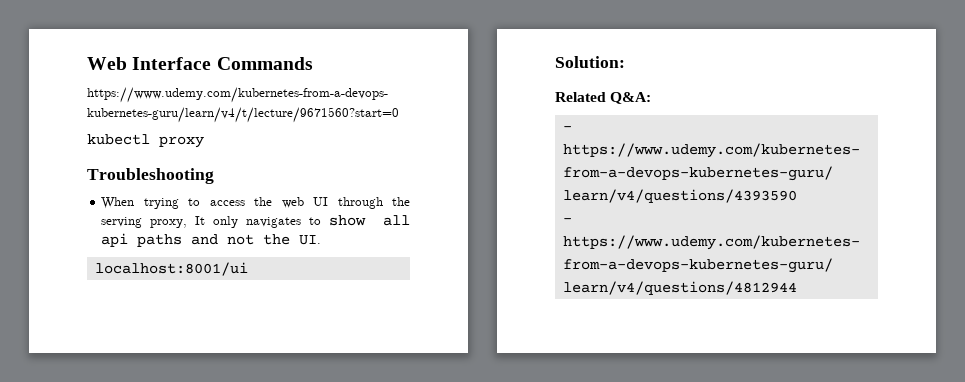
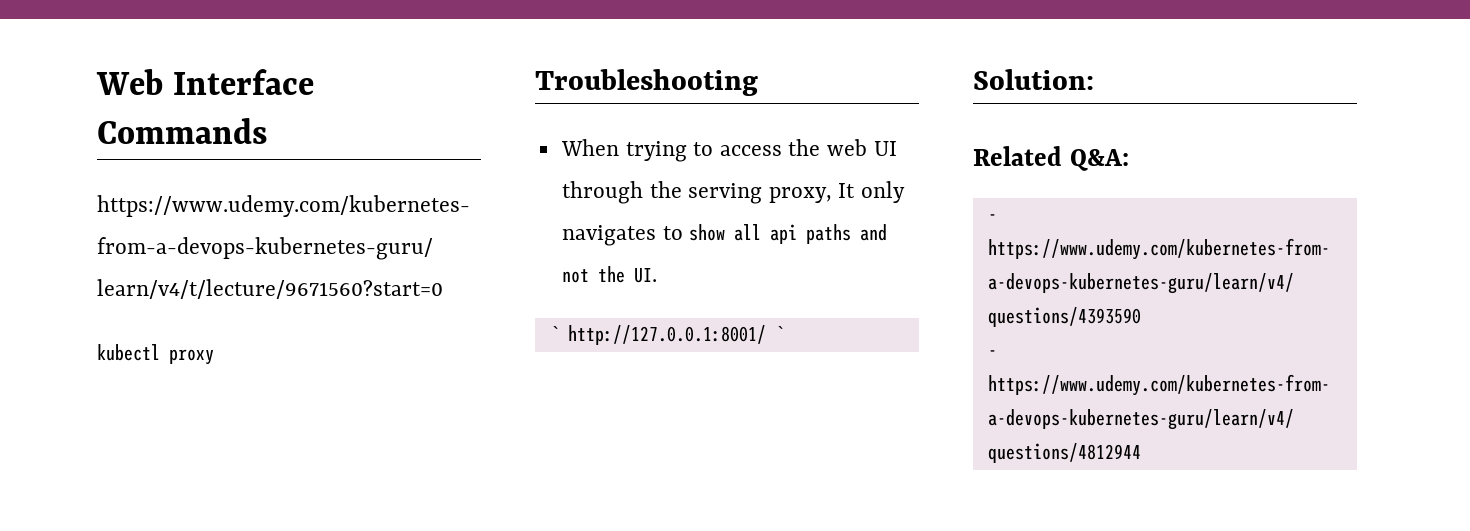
- localhost:8001/ui
+ ` http://127.0.0.1:8001/ `

